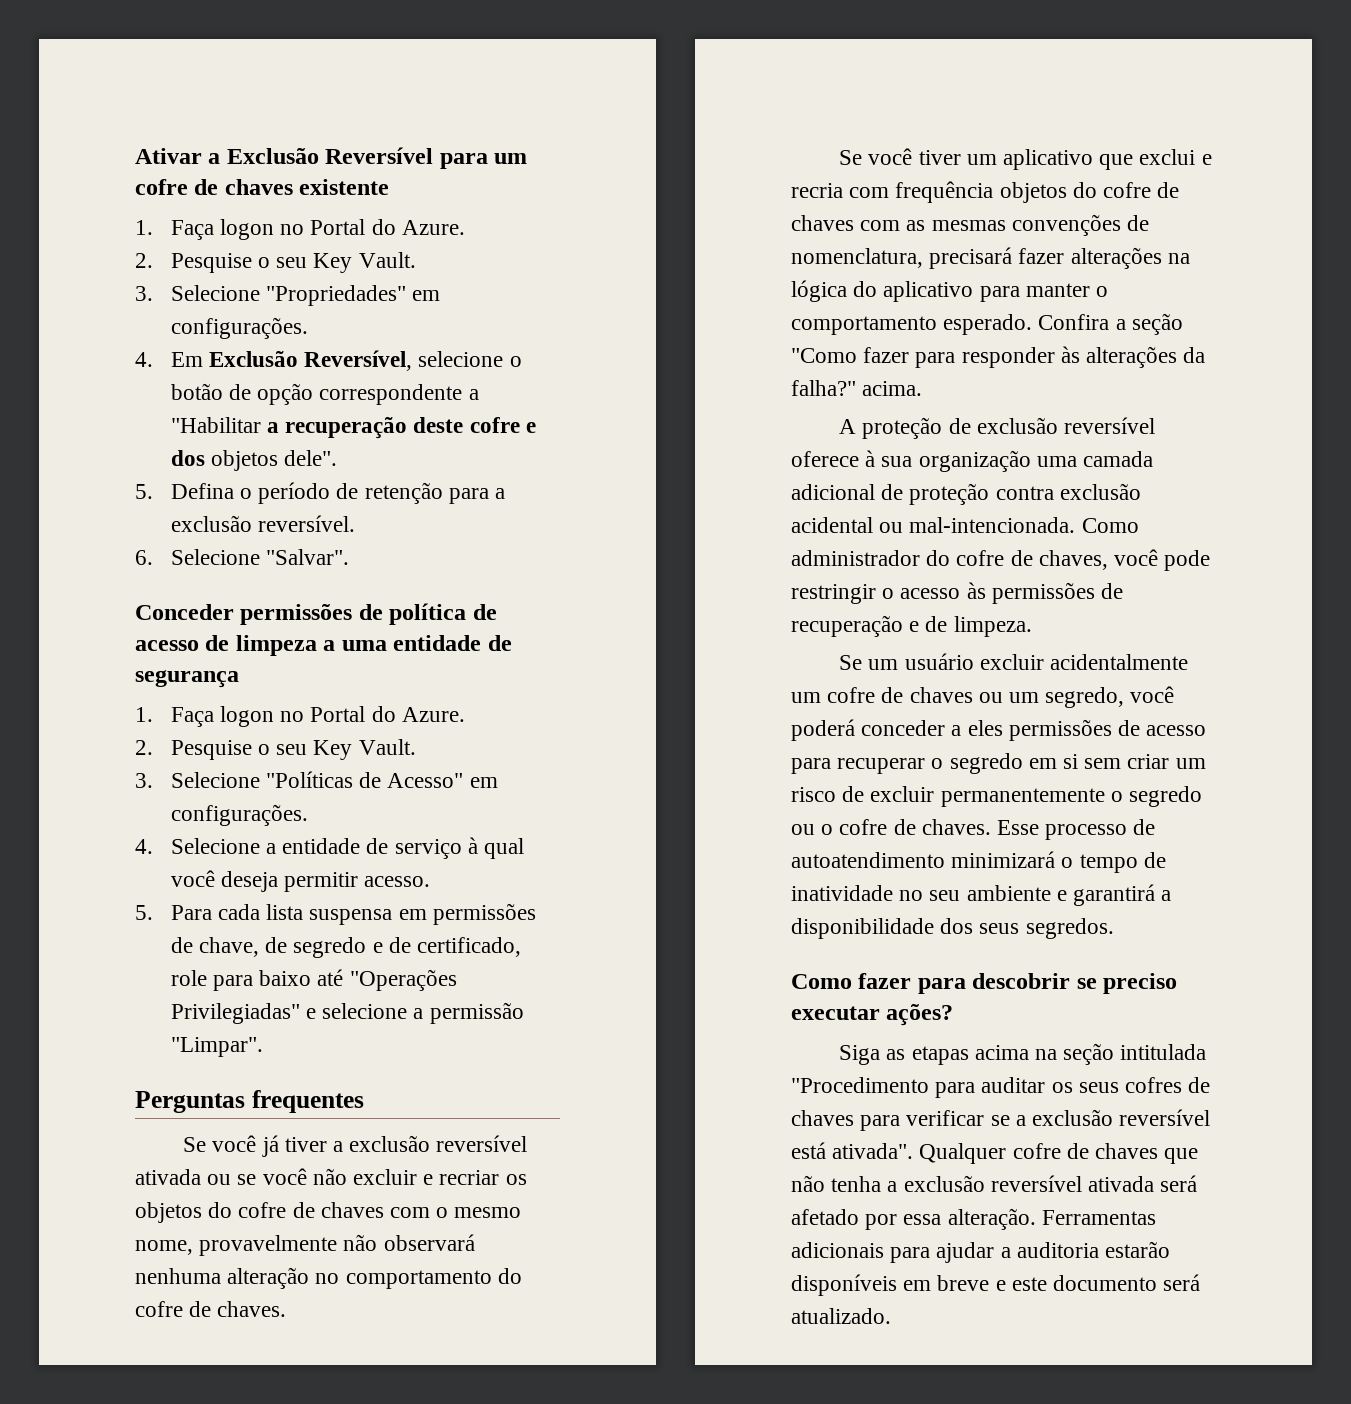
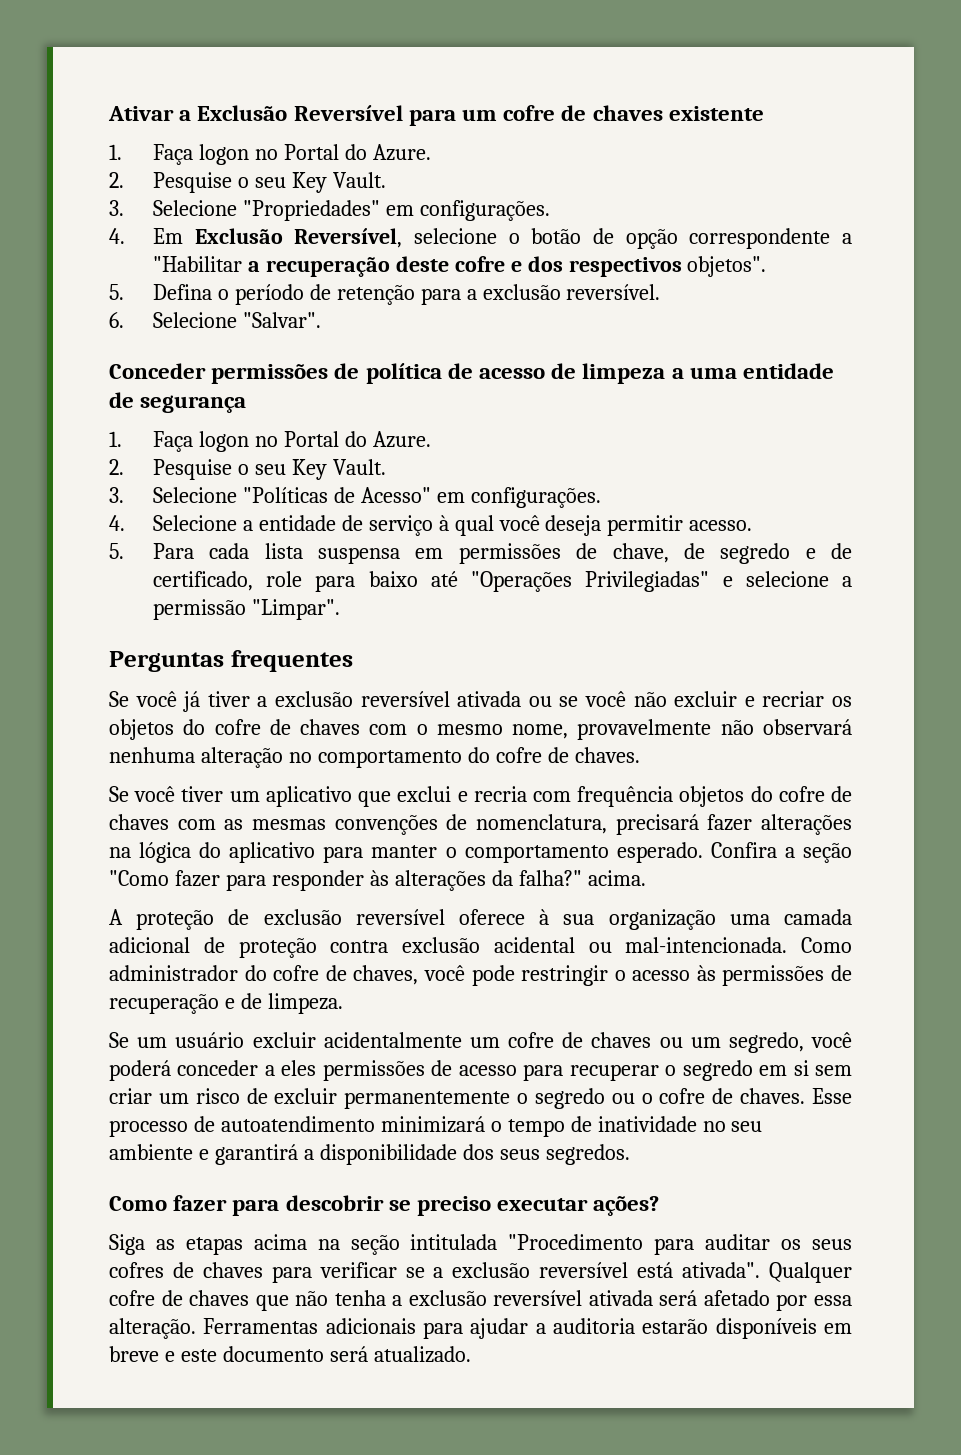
- 4. Em Exclusão Reversível, selecione o botão de opção correspondente a "Habilitar a recuperação deste cofre e dos objetos dele".
+ 4. Em Exclusão Reversível, selecione o botão de opção correspondente a "Habilitar a recuperação deste cofre e dos respectivos objetos".

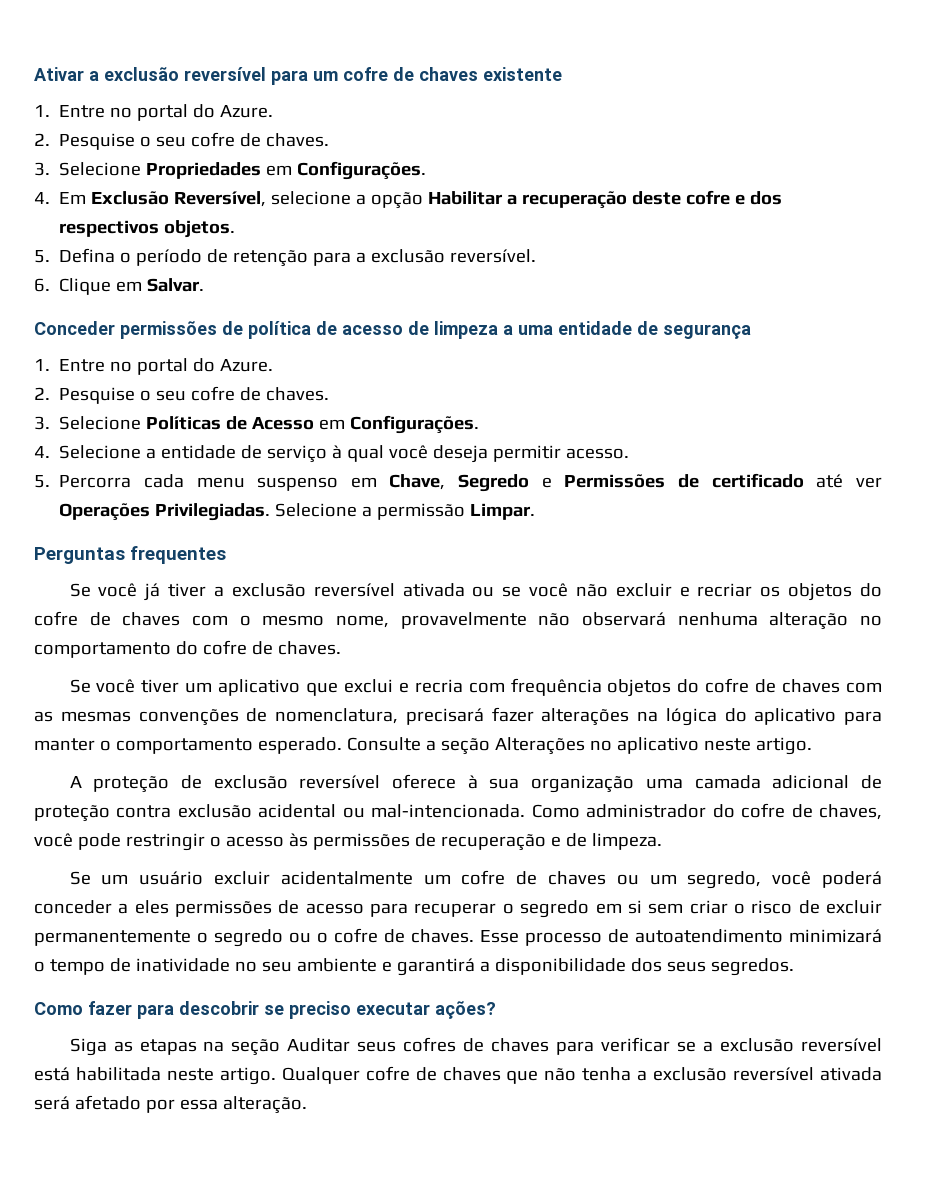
- Ativar a Exclusão Reversível para um cofre de chaves existente
- 1. Faça logon no Portal do Azure.
- 2. Pesquise o seu Key Vault.
- 3. Selecione "Propriedades" em configurações.
+ Ativar a exclusão reversível para um cofre de chaves existente
+ 1. Entre no portal do Azure.
+ 2. Pesquise o seu cofre de chaves.
+ 3. Selecione Propriedades em Configurações.
- 4. Em Exclusão Reversível, selecione o botão de opção correspondente a "Habilitar a recuperação deste cofre e dos respectivos objetos".
+ 4. Em Exclusão Reversível, selecione a opção Habilitar a recuperação deste cofre e dos respectivos objetos.
- 6. Selecione "Salvar".
+ 6. Clique em Salvar.
  Conceder permissões de política de acesso de limpeza a uma entidade de segurança
- 1. Faça logon no Portal do Azure.
- 2. Pesquise o seu Key Vault.
- 3. Selecione "Políticas de Acesso" em configurações.
+ 1. Entre no portal do Azure.
+ 2. Pesquise o seu cofre de chaves.
+ 3. Selecione Políticas de Acesso em Configurações.
- 5. Para cada lista suspensa em permissões de chave, de segredo e de certificado, role para baixo até "Operações Privilegiadas" e selecione a permissão "Limpar".
+ 5. Percorra cada menu suspenso em Chave, Segredo e Permissões de certificado até ver Operações Privilegiadas. Selecione a permissão Limpar.
- Confira a seção "Como fazer para responder às alterações da falha?" acima.
+ Consulte a seção Alterações no aplicativo neste artigo.
- Se um usuário excluir acidentalmente um cofre de chaves ou um segredo, você poderá conceder a eles permissões de acesso para recuperar o segredo em si sem criar um risco de excluir permanentemente o segredo ou o cofre de chaves.
+ Se um usuário excluir acidentalmente um cofre de chaves ou um segredo, você poderá conceder a eles permissões de acesso para recuperar o segredo em si sem criar o risco de excluir permanentemente o segredo ou o cofre de chaves.
- Siga as etapas acima na seção intitulada "Procedimento para auditar os seus cofres de chaves para verificar se a exclusão reversível está ativada".
+ Siga as etapas na seção Auditar seus cofres de chaves para verificar se a exclusão reversível está habilitada neste artigo.
- Ferramentas adicionais para ajudar a auditoria estarão disponíveis em breve e este documento será atualizado.

